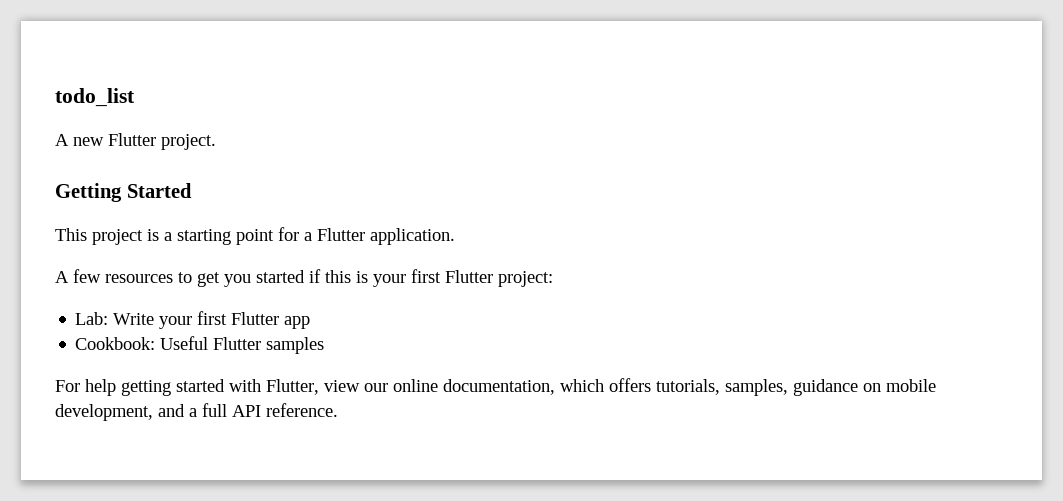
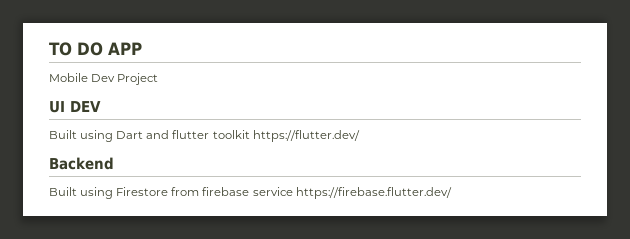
- todo_list
- A new Flutter project.
- Getting Started
- This project is a starting point for a Flutter application.
- A few resources to get you started if this is your first Flutter project:
- Lab: Write your first Flutter app
- Cookbook: Useful Flutter samples
- For help getting started with Flutter, view our online documentation, which offers tutorials, samples, guidance on mobile development, and a full API reference.
+ TO DO APP
+ Mobile Dev Project
+ UI DEV
+ Built using Dart and flutter toolkit https://flutter.dev/
+ Backend
+ Built using Firestore from firebase service https://firebase.flutter.dev/

